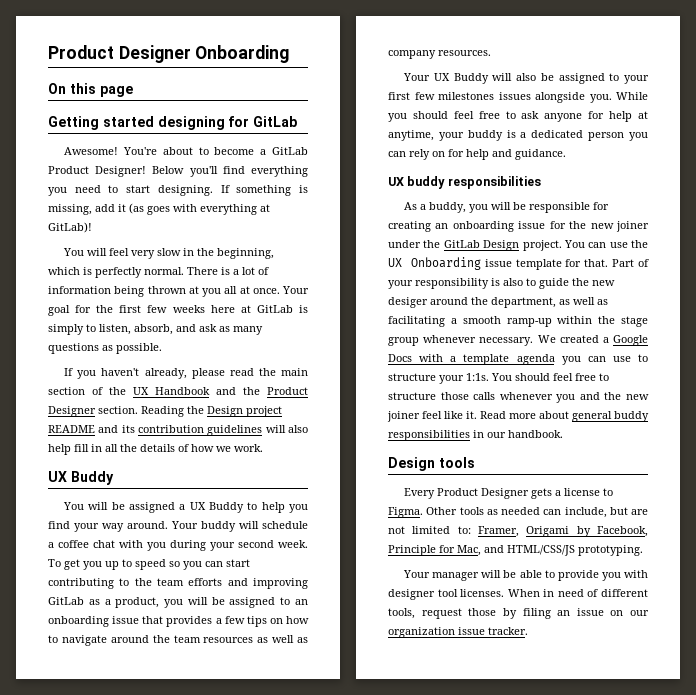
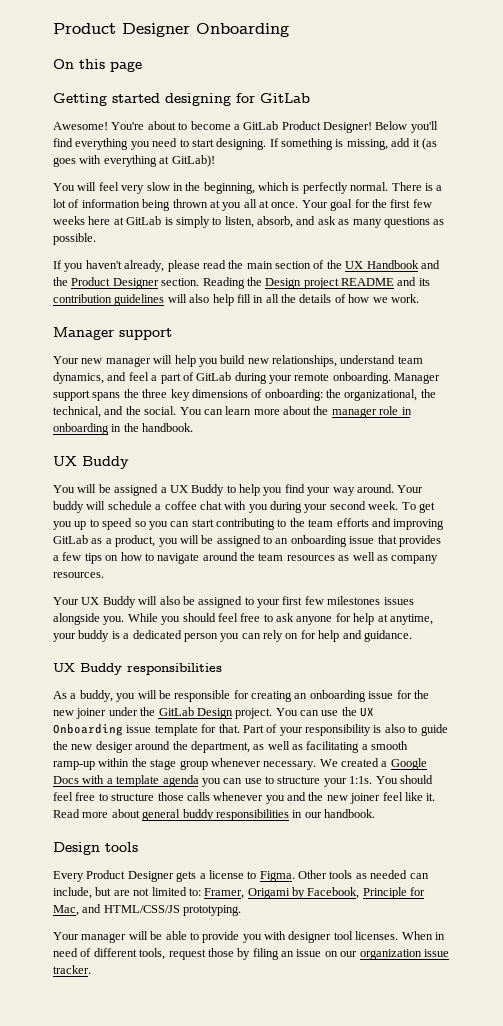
  Reading the Design project README and its contribution guidelines will also help fill in all the details of how we work.
+ Manager support
+ Your new manager will help you build new relationships, understand team dynamics, and feel a part of GitLab during your remote onboarding. Manager support spans the three key dimensions of onboarding: the organizational, the technical, and the social. You can learn more about the manager role in onboarding in the handbook.
- UX buddy responsibilities
+ UX Buddy responsibilities

